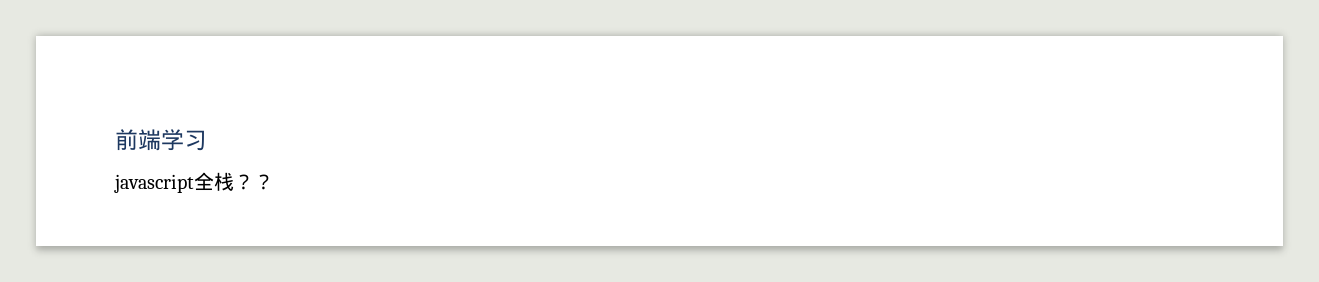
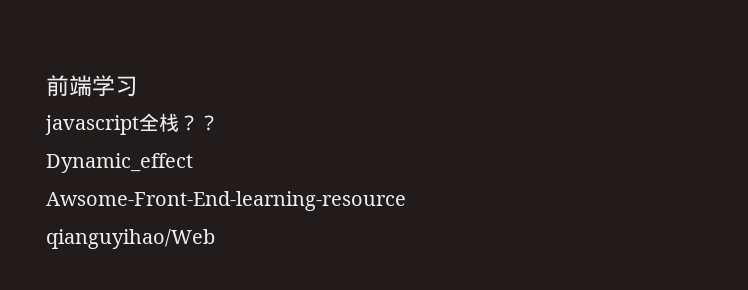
+ Dynamic_effect
+ Awsome-Front-End-learning-resource
+ qianguyihao/Web

